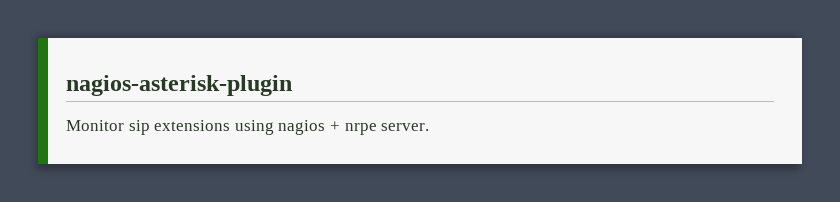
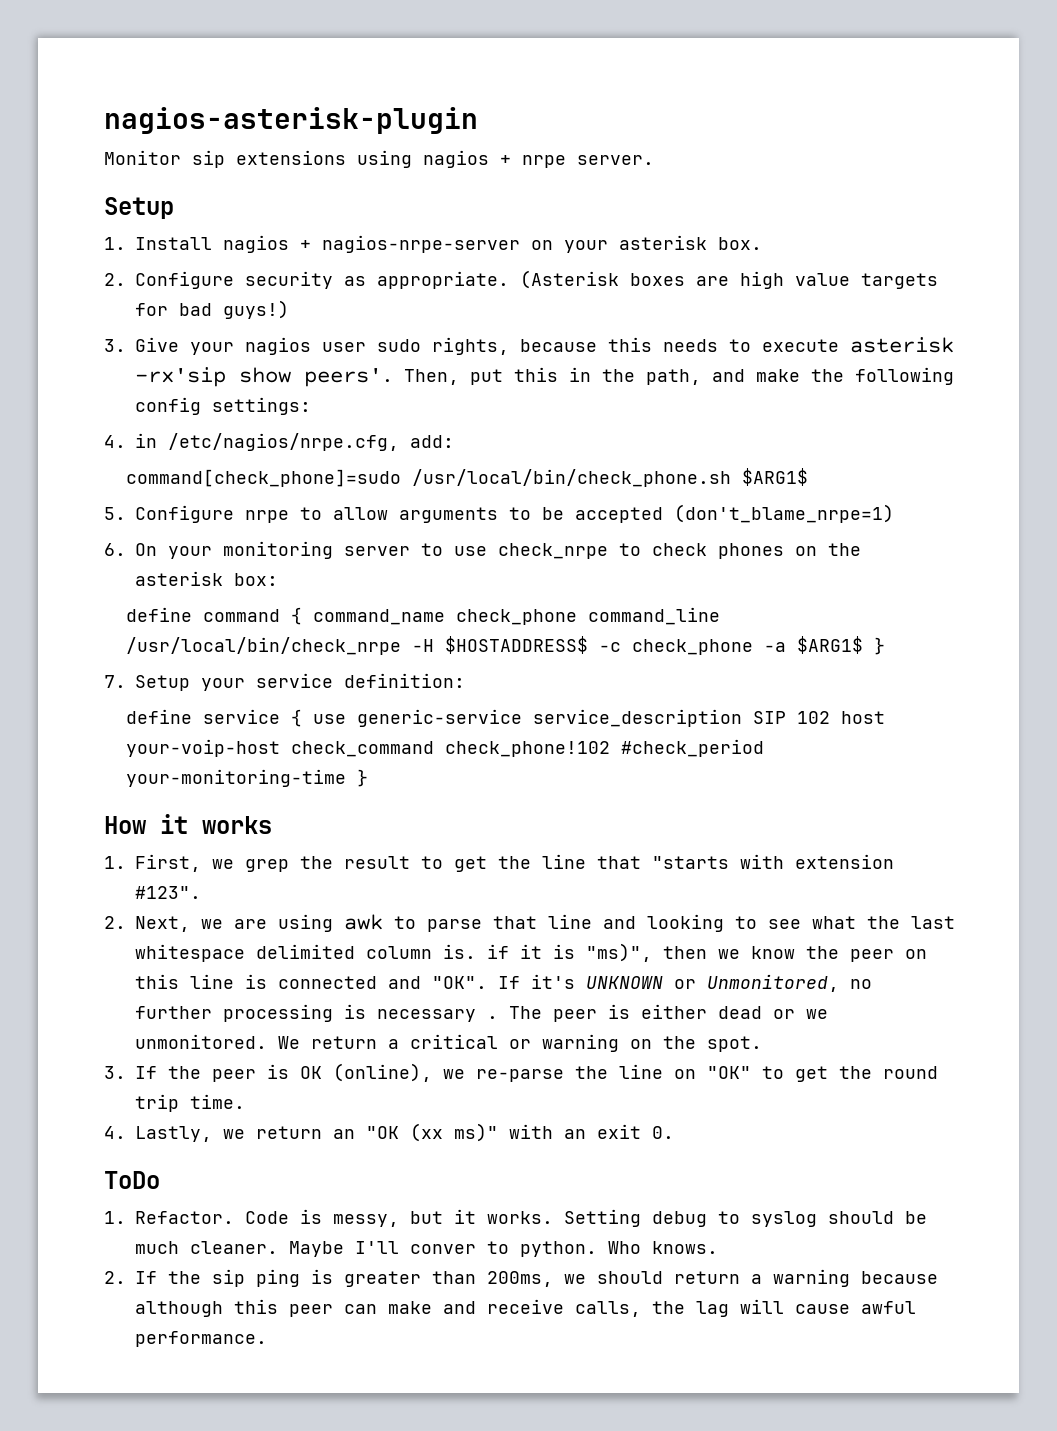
  Monitor sip extensions using nagios + nrpe server.
+ Setup
+ 1. Install nagios + nagios-nrpe-server on your asterisk box.
+ 2. Configure security as appropriate. (Asterisk boxes are high value targets for bad guys!)
+ 3. Give your nagios user sudo rights, because this needs to execute asterisk -rx'sip show peers'. Then, put this in the path, and make the following config settings:
+ 4. in /etc/nagios/nrpe.cfg, add:
+ command[check_phone]=sudo /usr/local/bin/check_phone.sh $ARG1$
+ 5. Configure nrpe to allow arguments to be accepted (don't_blame_nrpe=1)
+ 6. On your monitoring server to use check_nrpe to check phones on the asterisk box:
+ define command { command_name check_phone command_line /usr/local/bin/check_nrpe -H $HOSTADDRESS$ -c check_phone -a $ARG1$ }
+ 7. Setup your service definition:
+ define service { use generic-service service_description SIP 102 host your-voip-host check_command check_phone!102 #check_period your-monitoring-time }
+ How it works
+ 1. First, we grep the result to get the line that "starts with extension #123".
+ 2. Next, we are using awk to parse that line and looking to see what the last whitespace delimited column is. if it is "ms)", then we know the peer on this line is connected and "OK". If it's UNKNOWN or Unmonitored, no further processing is necessary . The peer is either dead or we unmonitored. We return a critical or warning on the spot.
+ 3. If the peer is OK (online), we re-parse the line on "OK" to get the round trip time.
+ 4. Lastly, we return an "OK (xx ms)" with an exit 0.
+ ToDo
+ 1. Refactor. Code is messy, but it works. Setting debug to syslog should be much cleaner. Maybe I'll conver to python. Who knows.
+ 2. If the sip ping is greater than 200ms, we should return a warning because although this peer can make and receive calls, the lag will cause awful performance.

